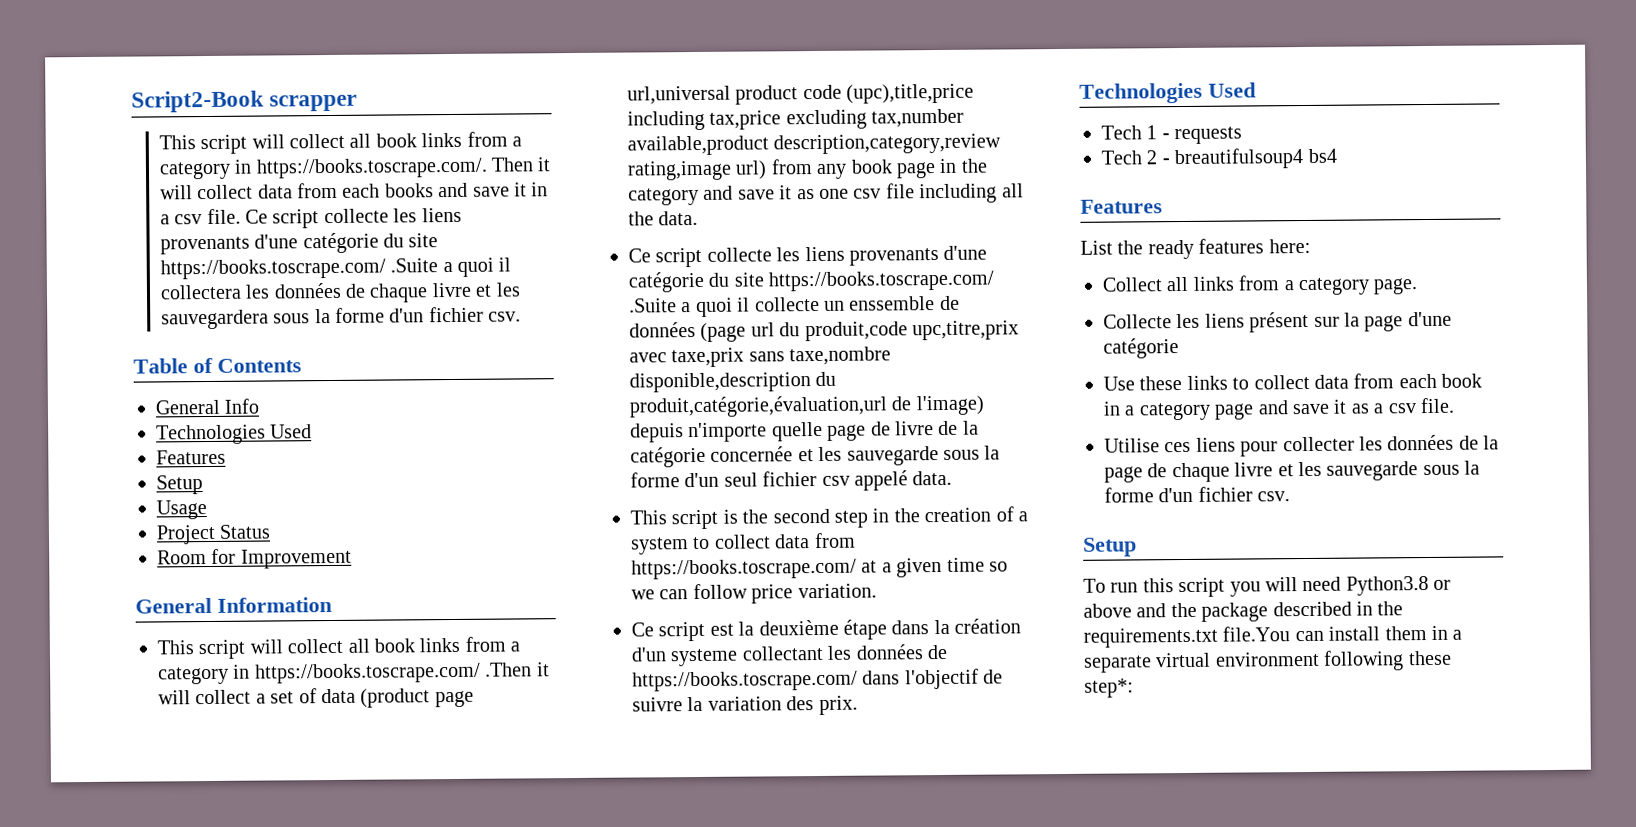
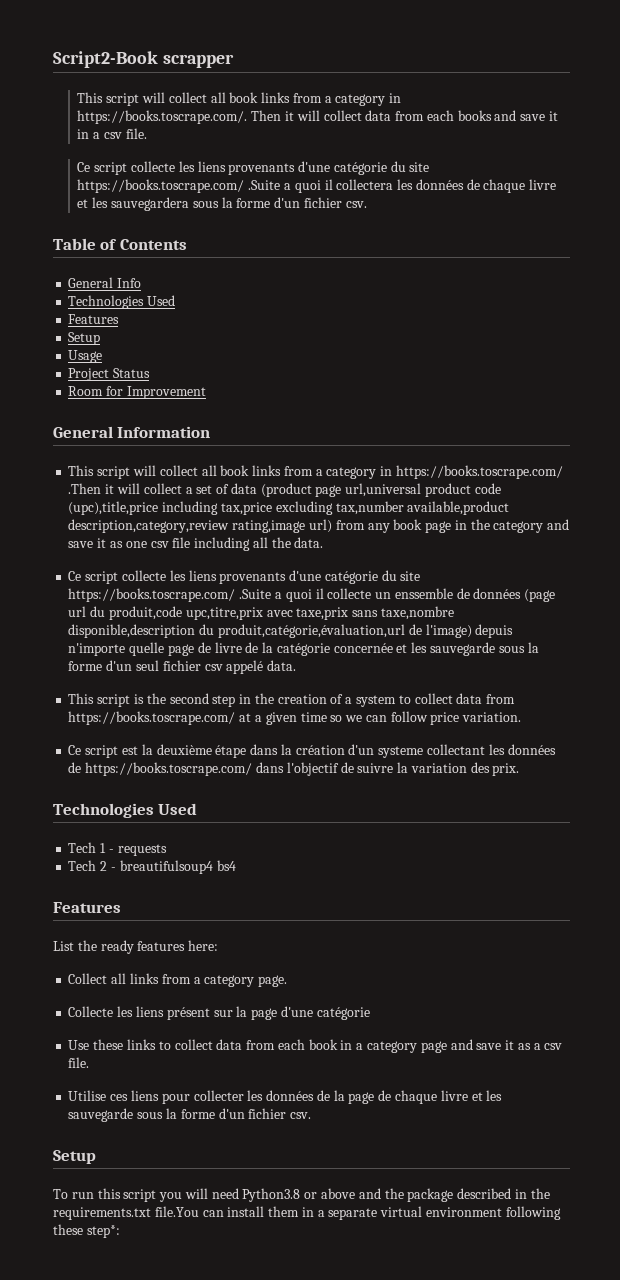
- This script will collect all book links from a category in https://books.toscrape.com/. Then it will collect data from each books and save it in a csv file. Ce script collecte les liens provenants d'une catégorie du site https://books.toscrape.com/ .Suite a quoi il collectera les données de chaque livre et les sauvegardera sous la forme d'un fichier csv.
+ This script will collect all book links from a category in https://books.toscrape.com/. Then it will collect data from each books and save it in a csv file.
+ Ce script collecte les liens provenants d'une catégorie du site https://books.toscrape.com/ .Suite a quoi il collectera les données de chaque livre et les sauvegardera sous la forme d'un fichier csv.

